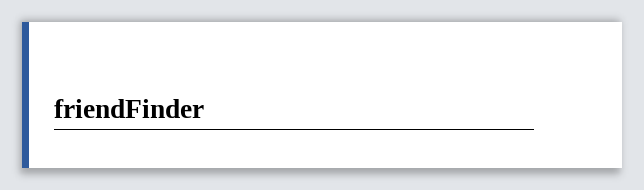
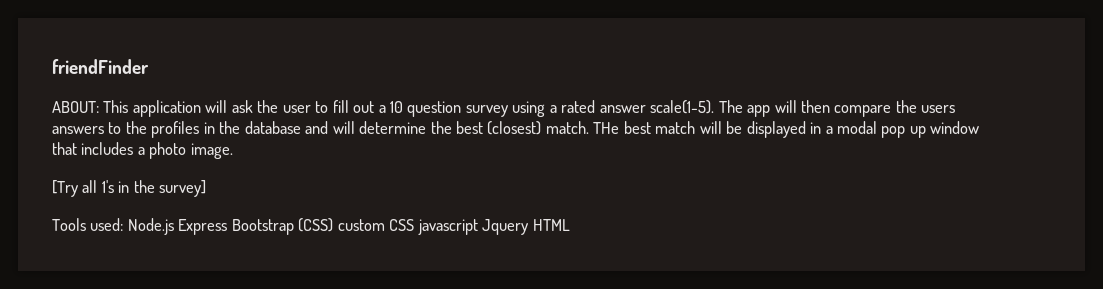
+ ABOUT: This application will ask the user to fill out a 10 question survey using a rated answer scale(1-5). The app will then compare the users answers to the profiles in the database and will determine the best (closest) match. THe best match will be displayed in a modal pop up window that includes a photo image.
+ [Try all 1's in the survey]
+ Tools used: Node.js Express Bootstrap (CSS) custom CSS javascript Jquery HTML

